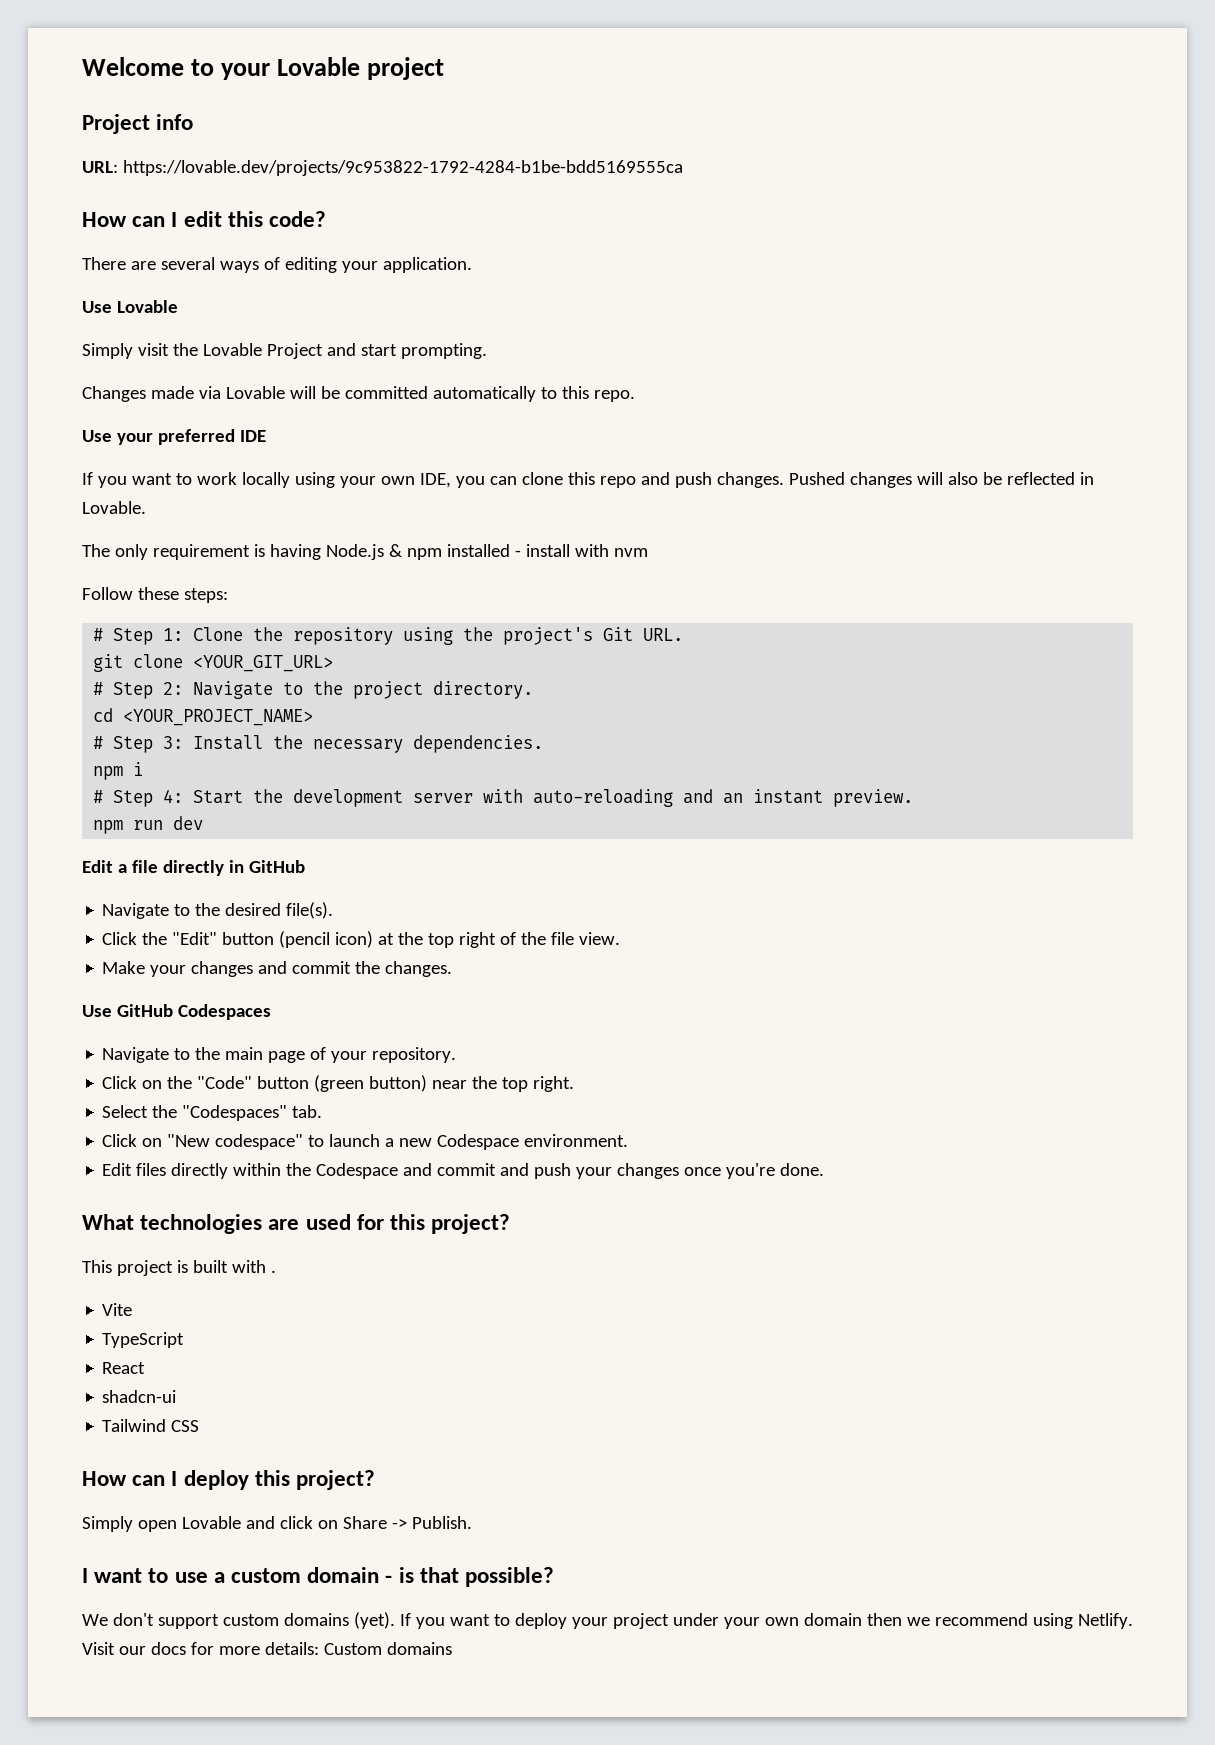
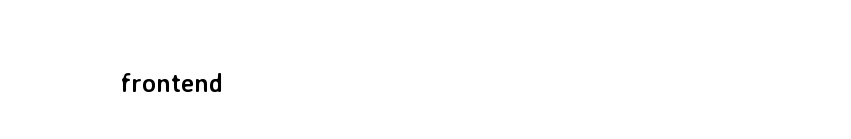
- Welcome to your Lovable project
- Project info
- URL: https://lovable.dev/projects/9c953822-1792-4284-b1be-bdd5169555ca
- How can I edit this code?
- There are several ways of editing your application.
- Use Lovable
- Simply visit the Lovable Project and start prompting.
- Changes made via Lovable will be committed automatically to this repo.
- Use your preferred IDE
- If you want to work locally using your own IDE, you can clone this repo and push changes. Pushed changes will also be reflected in Lovable.
- The only requirement is having Node.js & npm installed - install with nvm
- Follow these steps:
- # Step 1: Clone the repository using the project's Git URL.
- git clone <YOUR_GIT_URL>
- # Step 2: Navigate to the project directory.
- cd <YOUR_PROJECT_NAME>
- # Step 3: Install the necessary dependencies.
- npm i
- # Step 4: Start the development server with auto-reloading and an instant preview.
- npm run dev
- Edit a file directly in GitHub
- Navigate to the desired file(s).
- Click the "Edit" button (pencil icon) at the top right of the file view.
- Make your changes and commit the changes.
- Use GitHub Codespaces
- Navigate to the main page of your repository.
- Click on the "Code" button (green button) near the top right.
- Select the "Codespaces" tab.
- Click on "New codespace" to launch a new Codespace environment.
- Edit files directly within the Codespace and commit and push your changes once you're done.
- What technologies are used for this project?
- This project is built with .
- Vite
- TypeScript
- React
- shadcn-ui
- Tailwind CSS
- How can I deploy this project?
- Simply open Lovable and click on Share -> Publish.
- I want to use a custom domain - is that possible?
- We don't support custom domains (yet). If you want to deploy your project under your own domain then we recommend using Netlify. Visit our docs for more details: Custom domains
+ frontend

